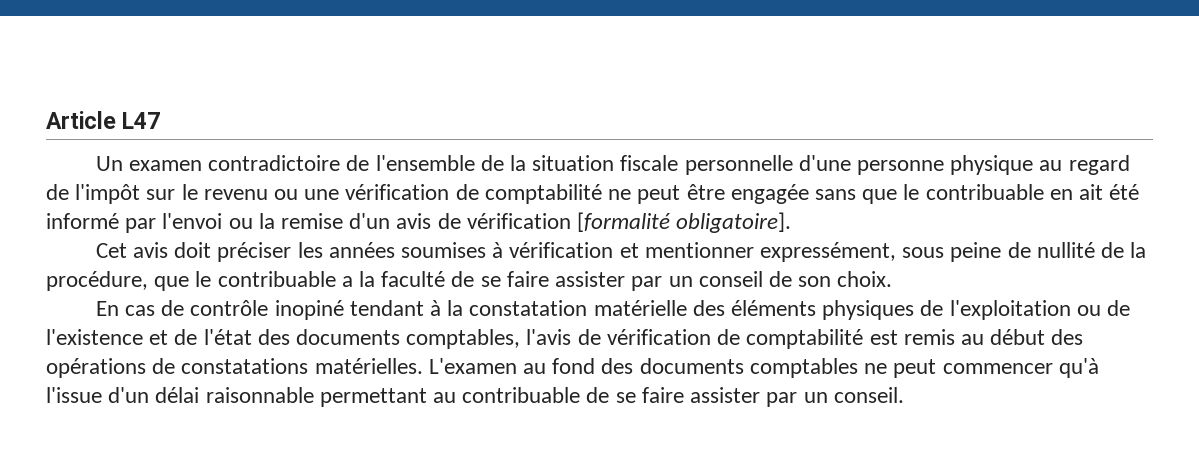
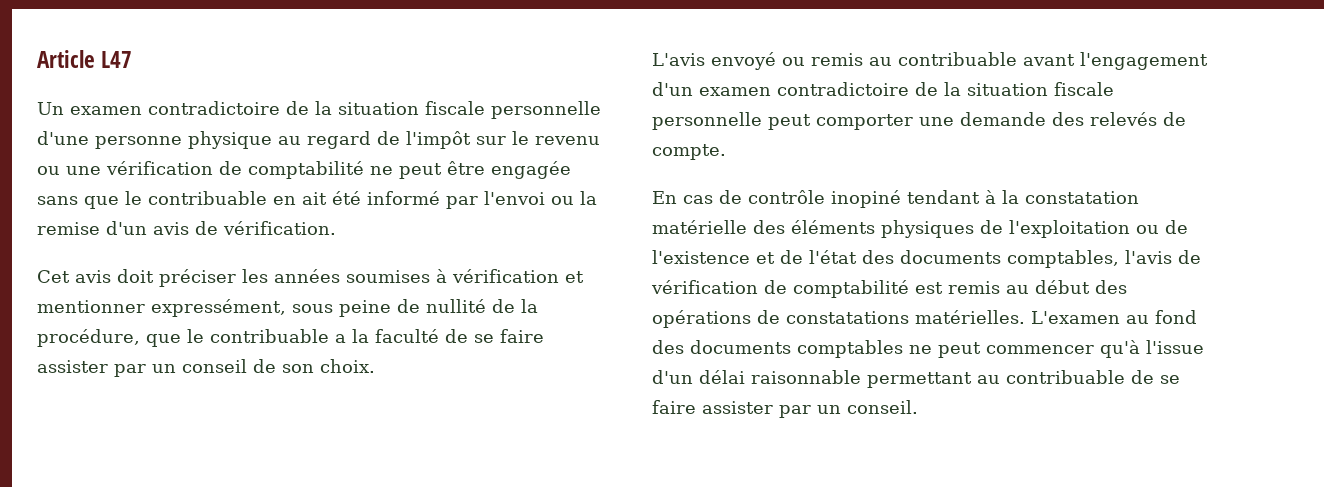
- Un examen contradictoire de l'ensemble de la situation fiscale personnelle d'une personne physique au regard de l'impôt sur le revenu ou une vérification de comptabilité ne peut être engagée sans que le contribuable en ait été informé par l'envoi ou la remise d'un avis de vérification [formalité obligatoire].
+ Un examen contradictoire de la situation fiscale personnelle d'une personne physique au regard de l'impôt sur le revenu ou une vérification de comptabilité ne peut être engagée sans que le contribuable en ait été informé par l'envoi ou la remise d'un avis de vérification.
+ L'avis envoyé ou remis au contribuable avant l'engagement d'un examen contradictoire de la situation fiscale personnelle peut comporter une demande des relevés de compte.

